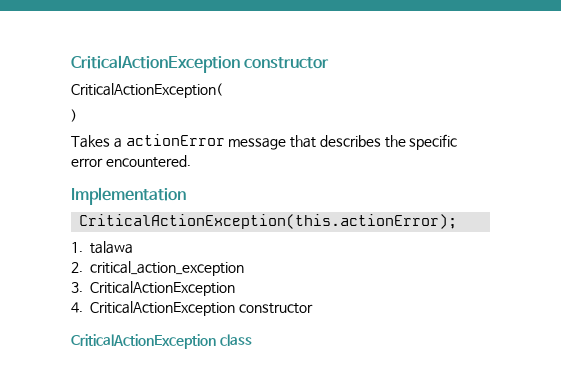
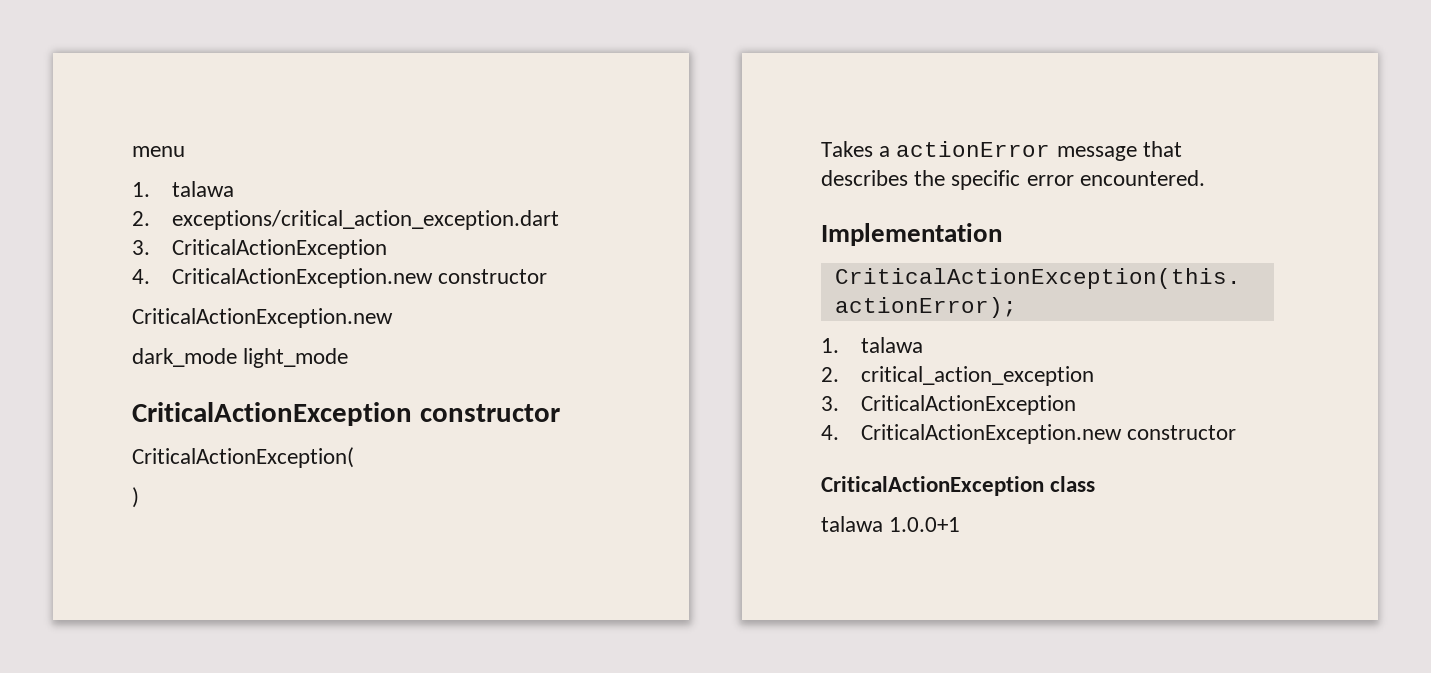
+ menu
+ 1. talawa
+ 2. exceptions/critical_action_exception.dart
+ 3. CriticalActionException
+ 4. CriticalActionException.new constructor
+ CriticalActionException.new
+ dark_mode light_mode
  2. critical_action_exception
  3. CriticalActionException
- 4. CriticalActionException constructor
+ 4. CriticalActionException.new constructor
+ talawa 1.0.0+1

